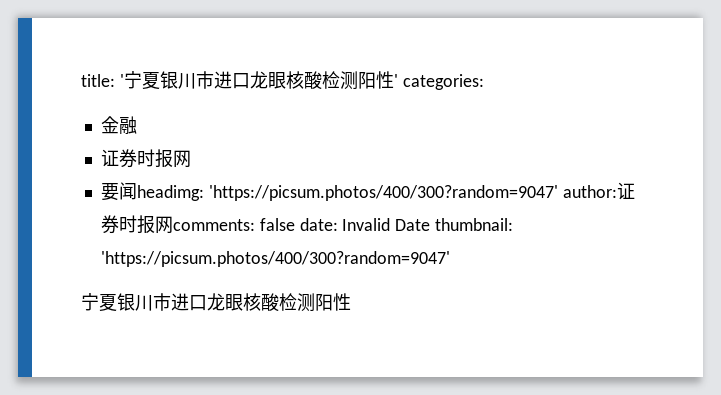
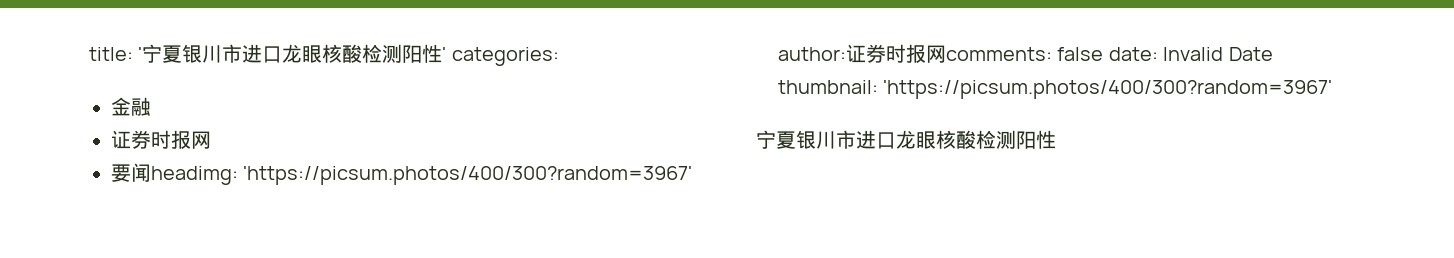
- 要闻headimg: 'https://picsum.photos/400/300?random=9047' author:证券时报网comments: false date: Invalid Date thumbnail: 'https://picsum.photos/400/300?random=9047'
+ 要闻headimg: 'https://picsum.photos/400/300?random=3967' author:证券时报网comments: false date: Invalid Date thumbnail: 'https://picsum.photos/400/300?random=3967'

